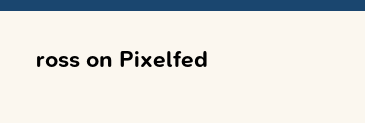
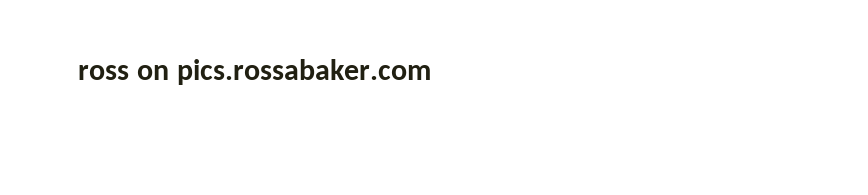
- ross on Pixelfed
+ ross on pics.rossabaker.com

